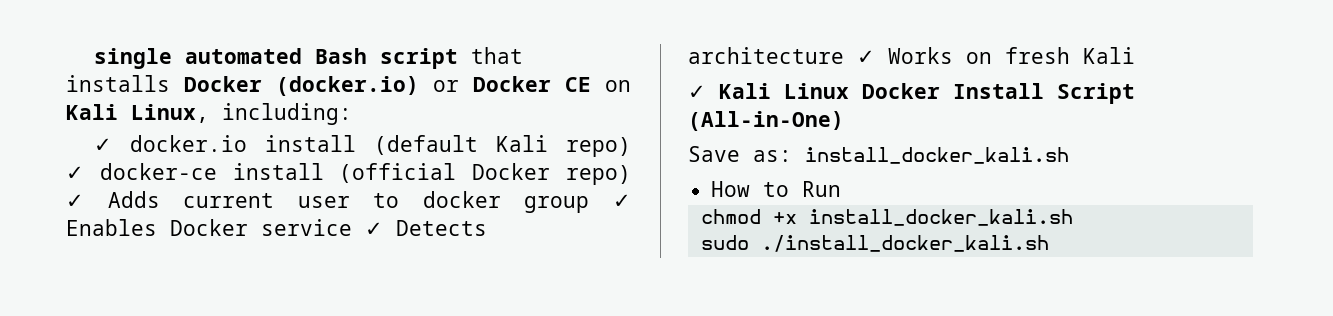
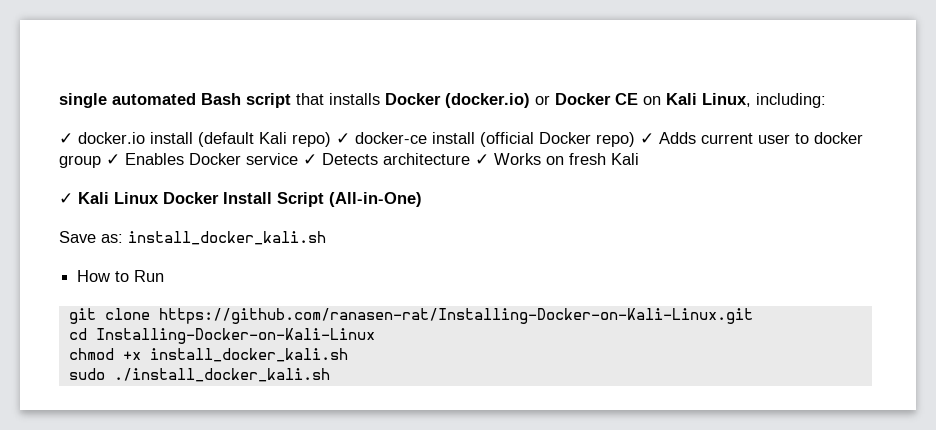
+ git clone https://github.com/ranasen-rat/Installing-Docker-on-Kali-Linux.git
+ cd Installing-Docker-on-Kali-Linux

